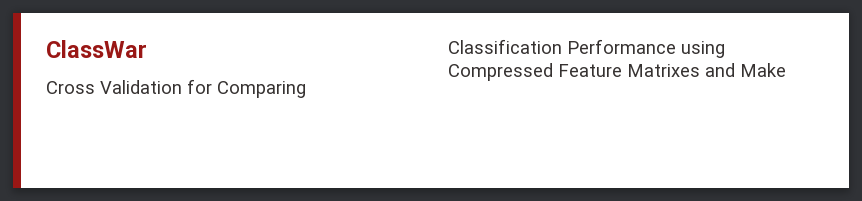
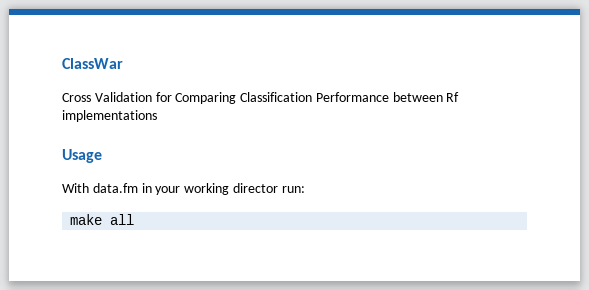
- Cross Validation for Comparing Classification Performance using Compressed Feature Matrixes and Make
+ Cross Validation for Comparing Classification Performance between Rf implementations
+ Usage
+ With data.fm in your working director run:
+ make all

